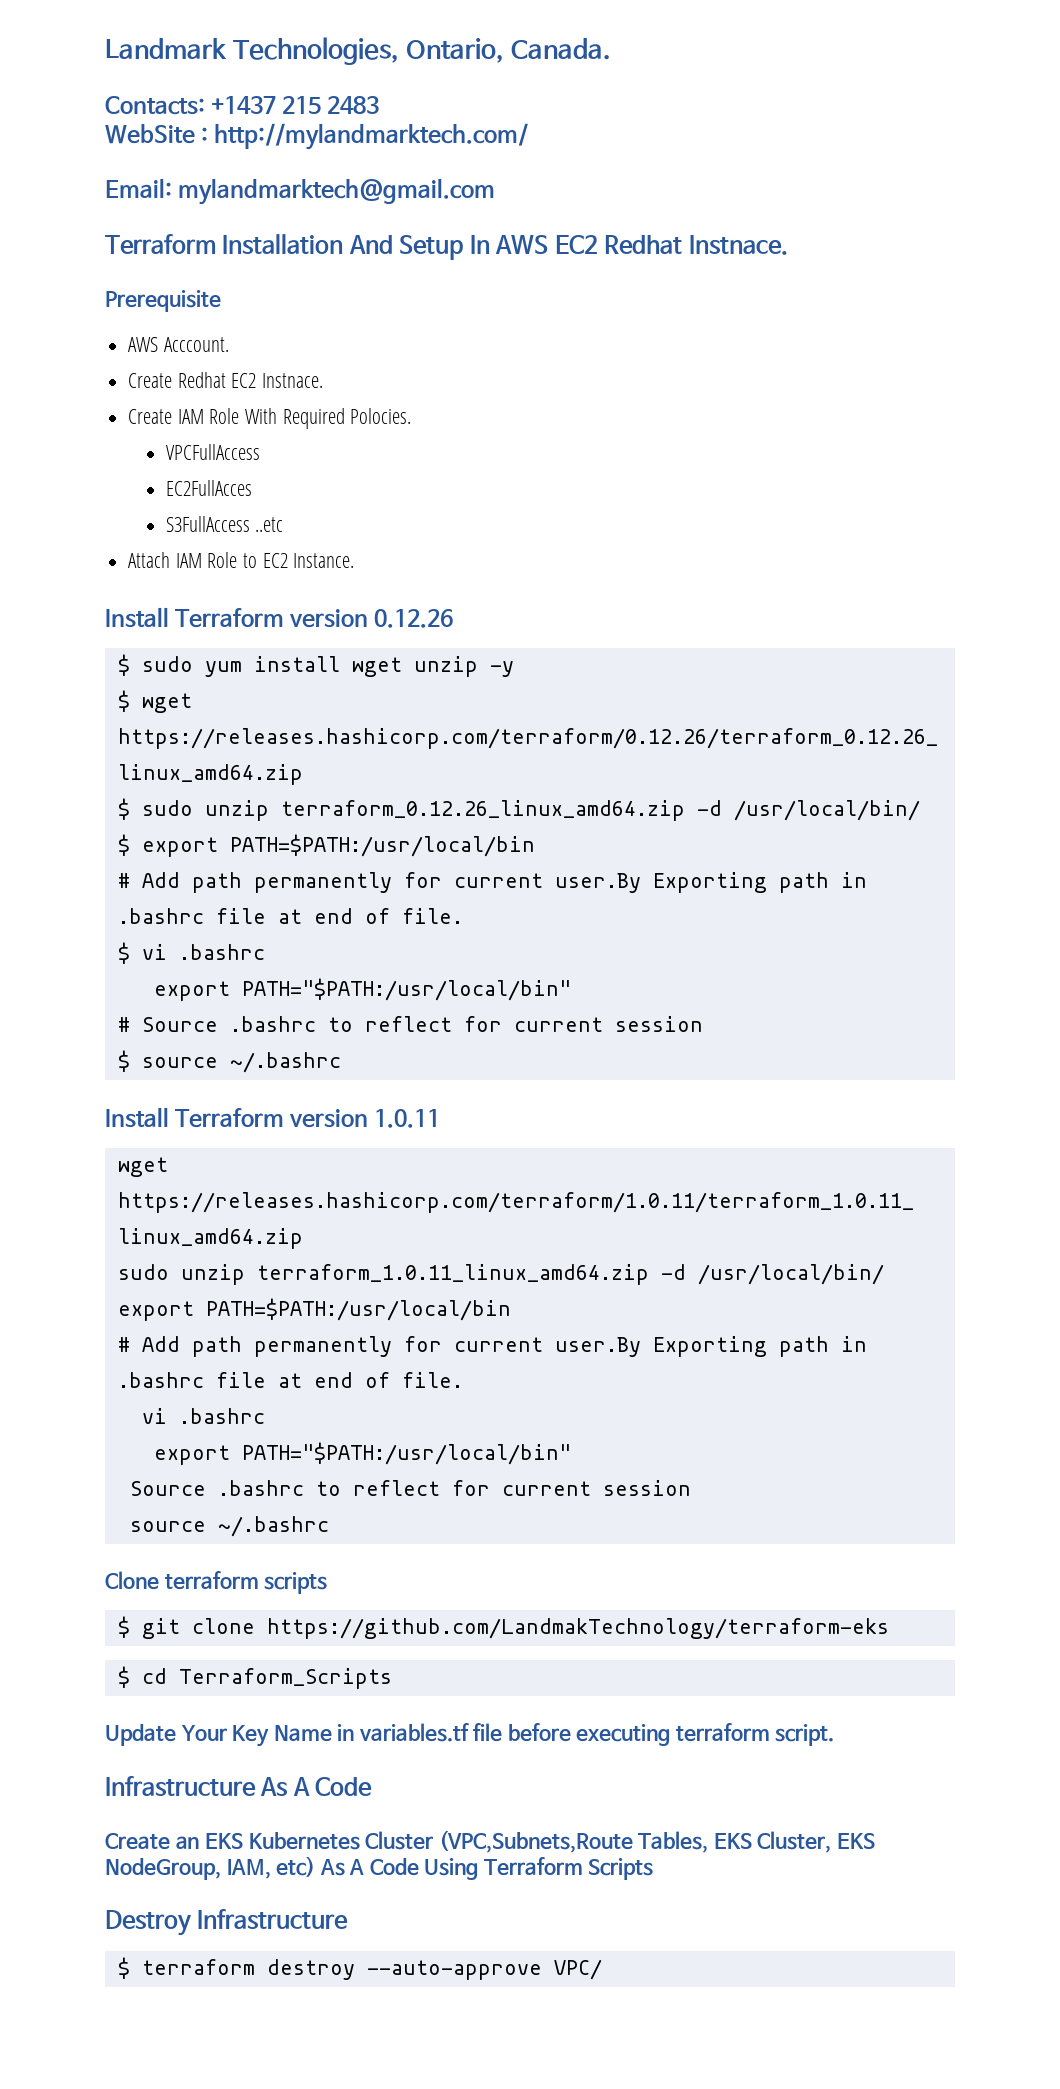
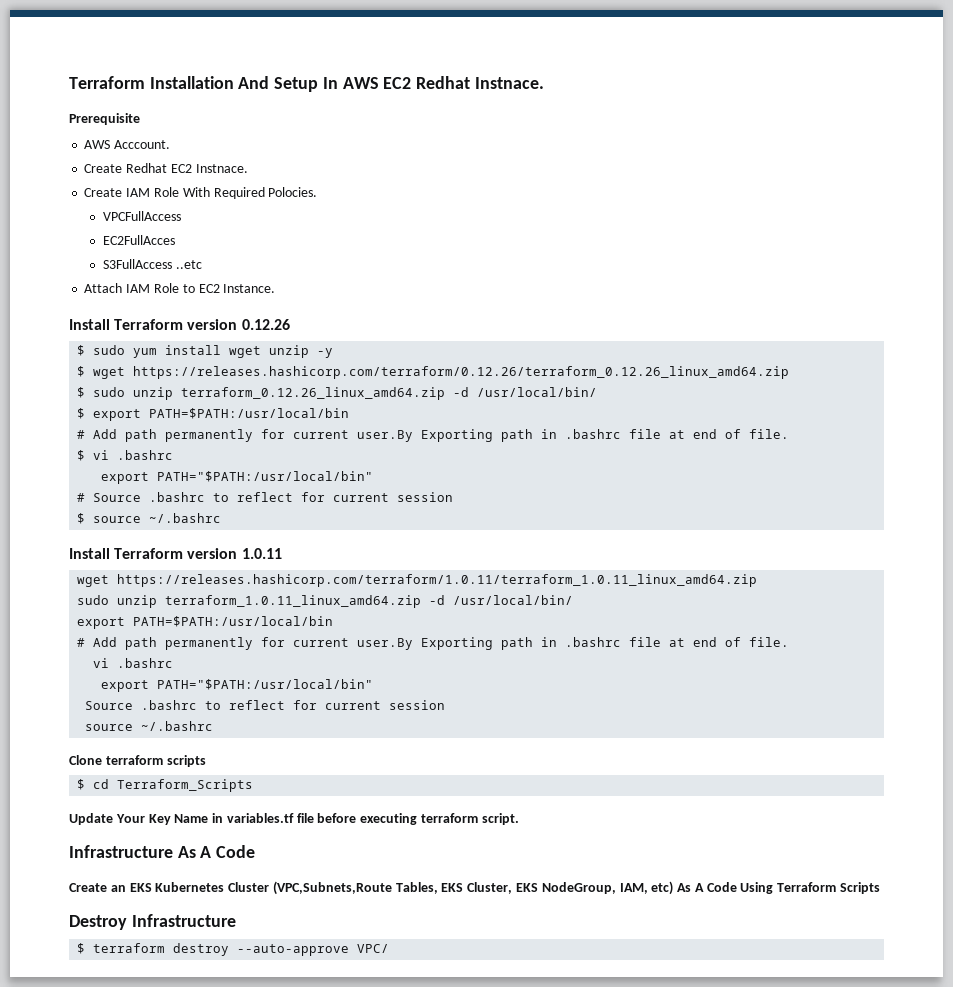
- Landmark Technologies, Ontario, Canada.
- Contacts: +1437 215 2483
- WebSite : http://mylandmarktech.com/
- Email: mylandmarktech@gmail.com
- $ git clone https://github.com/LandmakTechnology/terraform-eks

